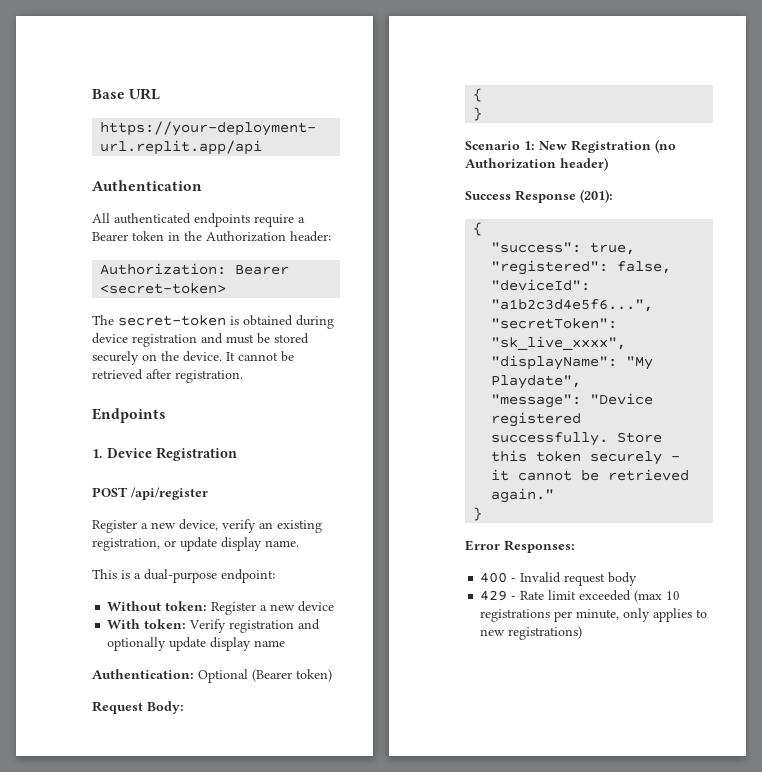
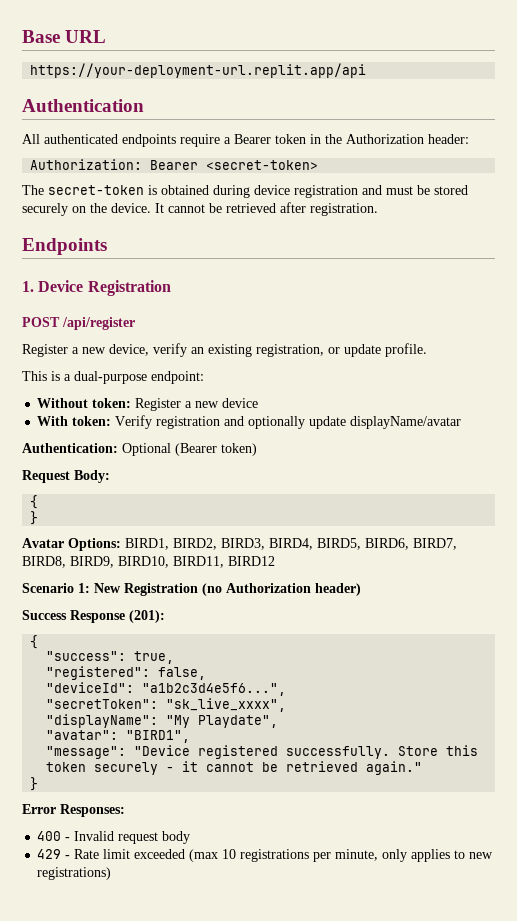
- Register a new device, verify an existing registration, or update display name.
+ Register a new device, verify an existing registration, or update profile.
- With token: Verify registration and optionally update display name
+ With token: Verify registration and optionally update displayName/avatar
+ Avatar Options: BIRD1, BIRD2, BIRD3, BIRD4, BIRD5, BIRD6, BIRD7, BIRD8, BIRD9, BIRD10, BIRD11, BIRD12
+ "avatar": "BIRD1",

